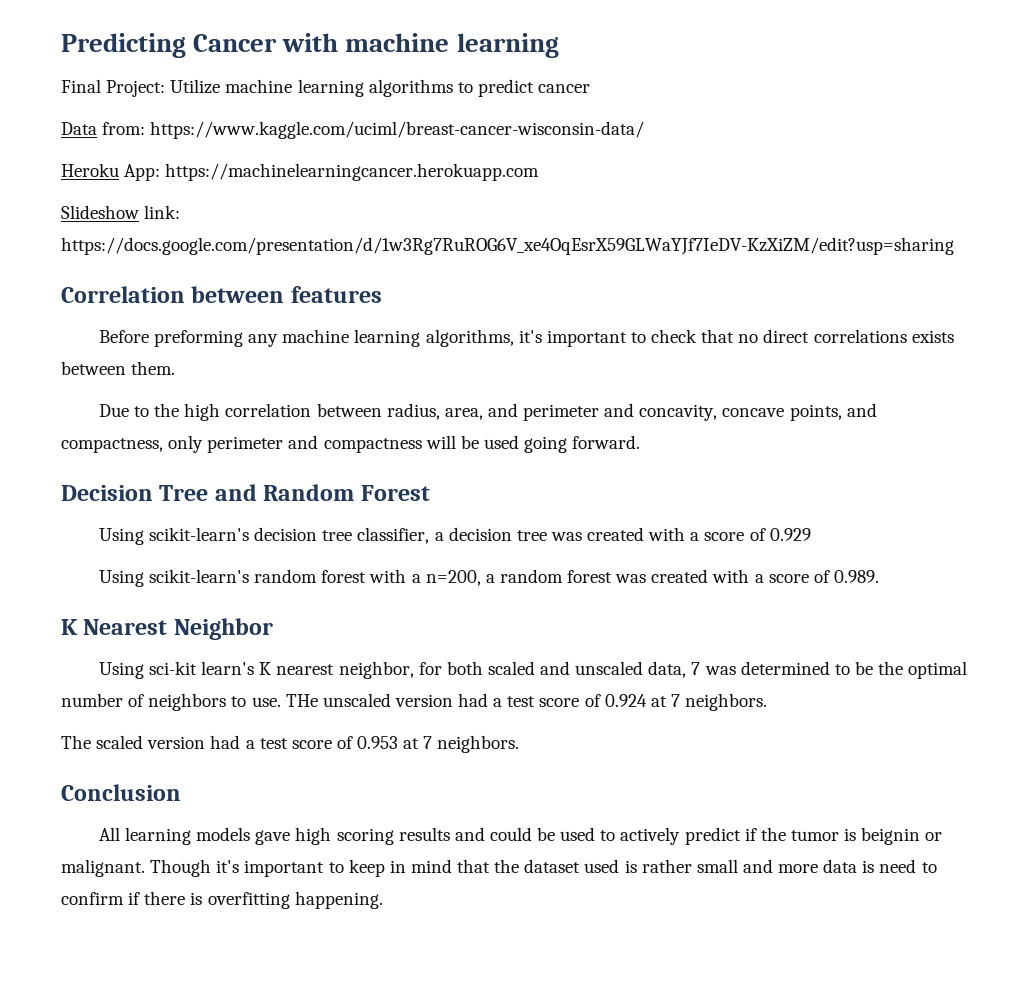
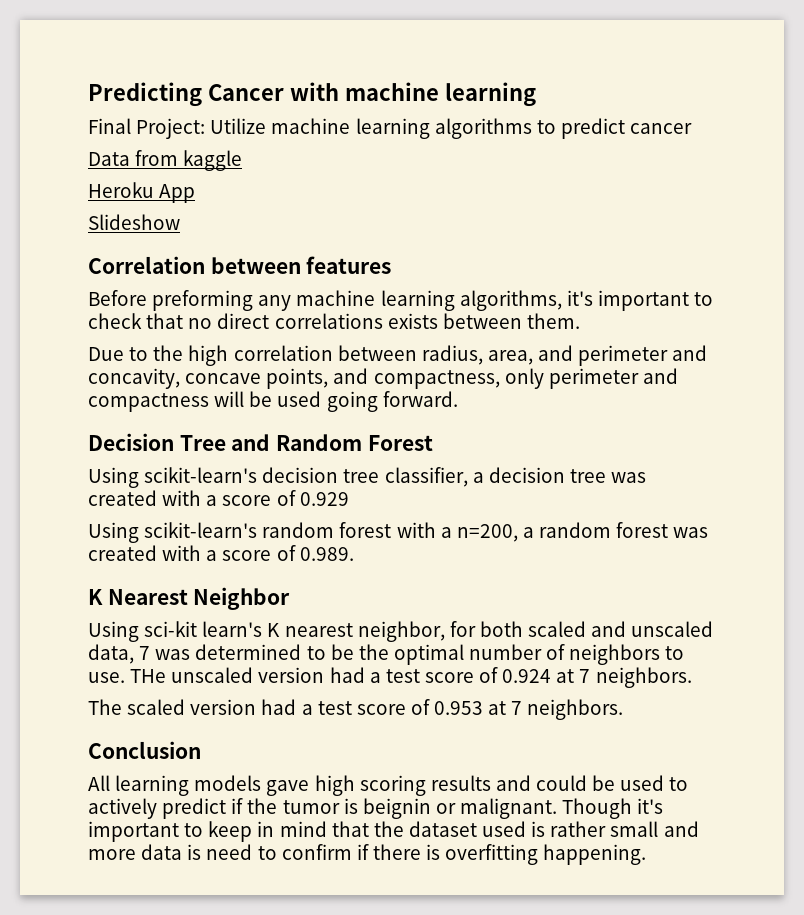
- Data from: https://www.kaggle.com/uciml/breast-cancer-wisconsin-data/
+ Data from kaggle
- Heroku App: https://machinelearningcancer.herokuapp.com
+ Heroku App
- Slideshow link: https://docs.google.com/presentation/d/1w3Rg7RuROG6V_xe4OqEsrX59GLWaYJf7IeDV-KzXiZM/edit?usp=sharing
+ Slideshow

